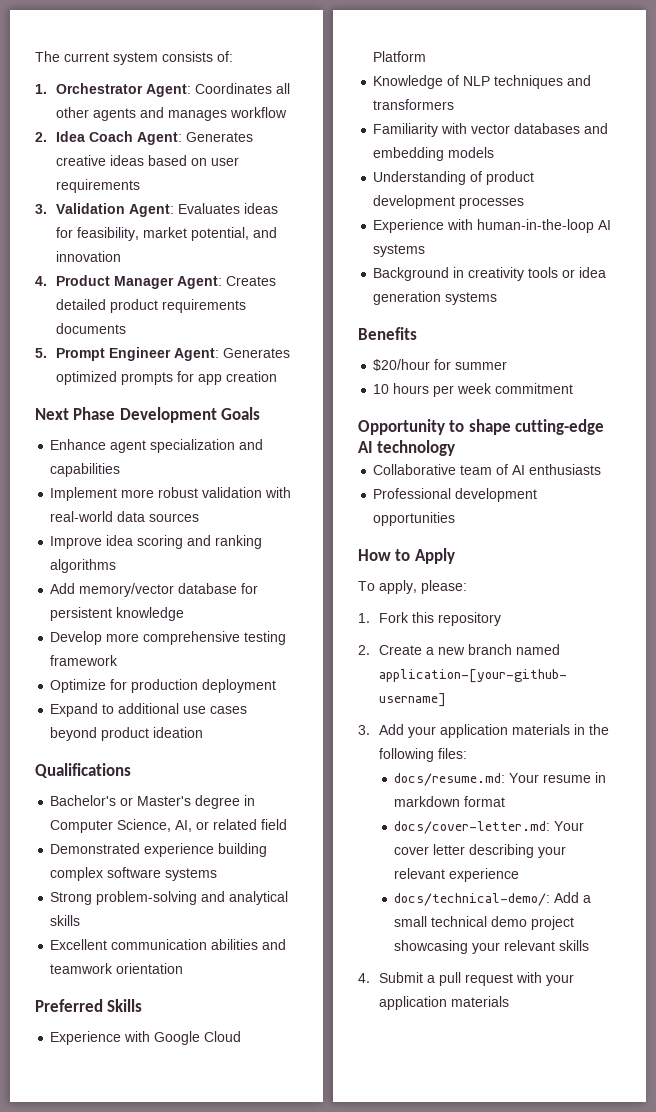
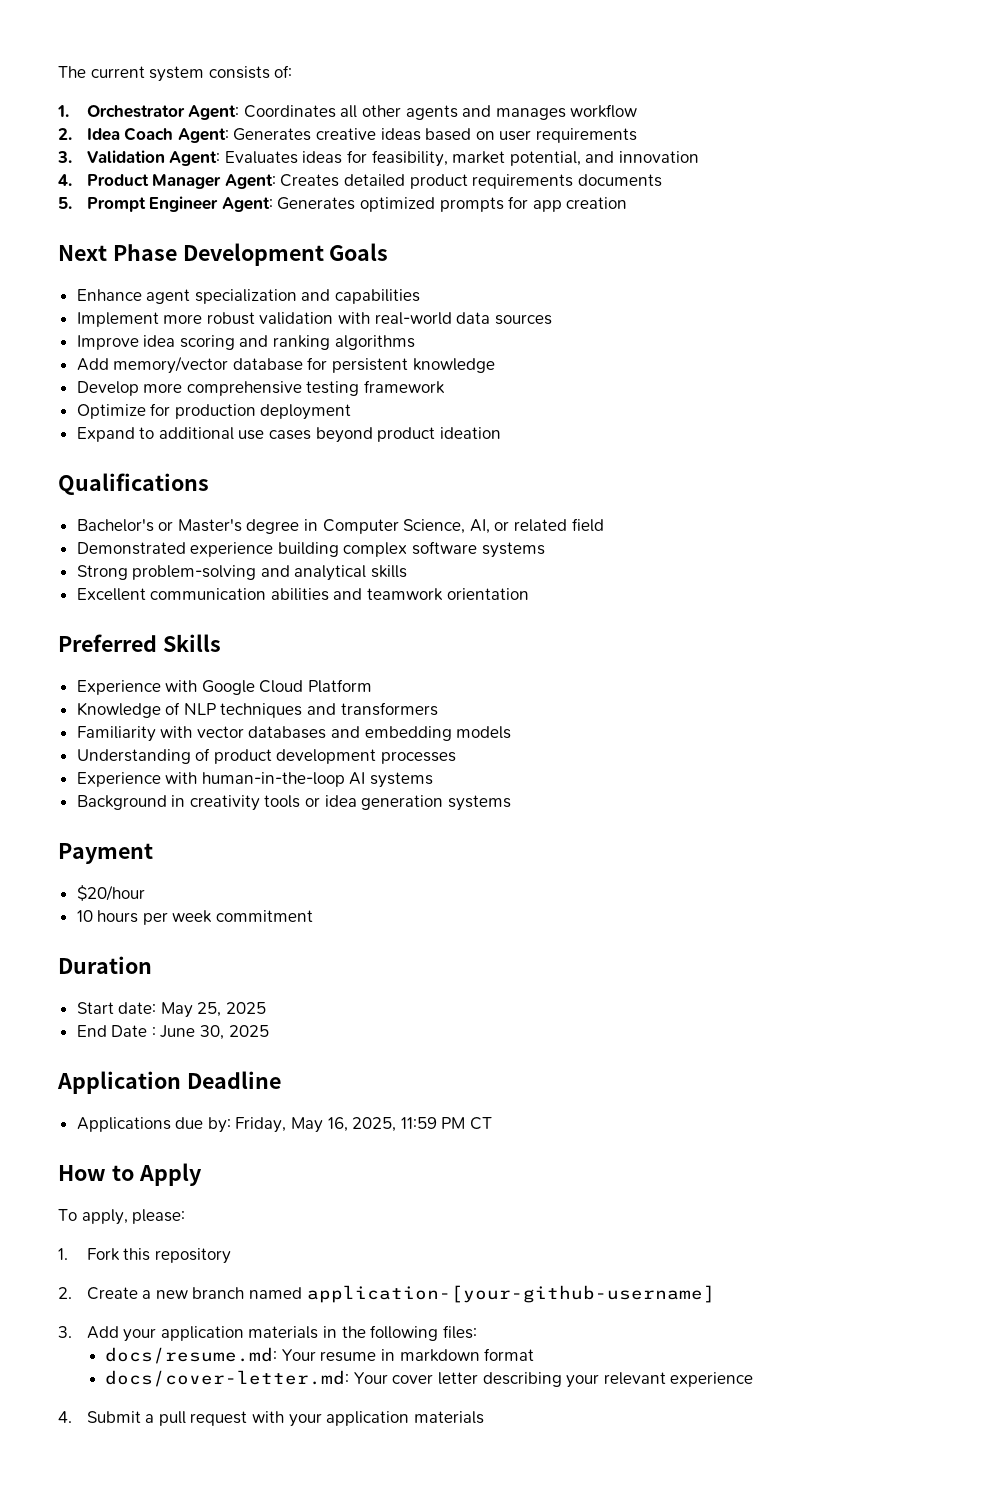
- Benefits
+ Payment
- $20/hour for summer
+ $20/hour
- Opportunity to shape cutting-edge AI technology
- Collaborative team of AI enthusiasts
- Professional development opportunities
+ Duration
+ Start date: May 25, 2025
+ End Date : June 30, 2025
+ Application Deadline
+ Applications due by: Friday, May 16, 2025, 11:59 PM CT
- docs/technical-demo/: Add a small technical demo project showcasing your relevant skills

